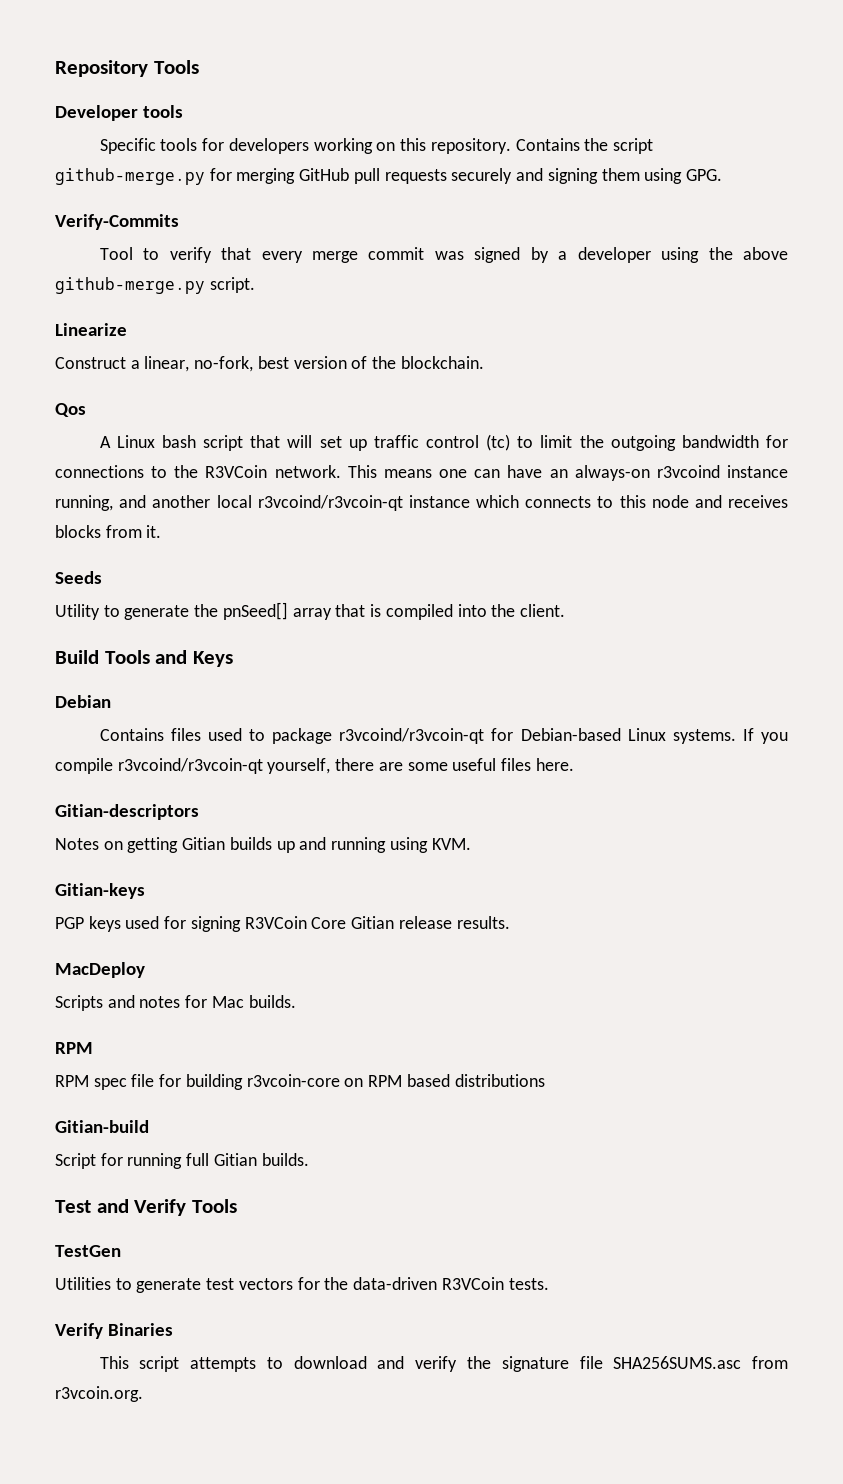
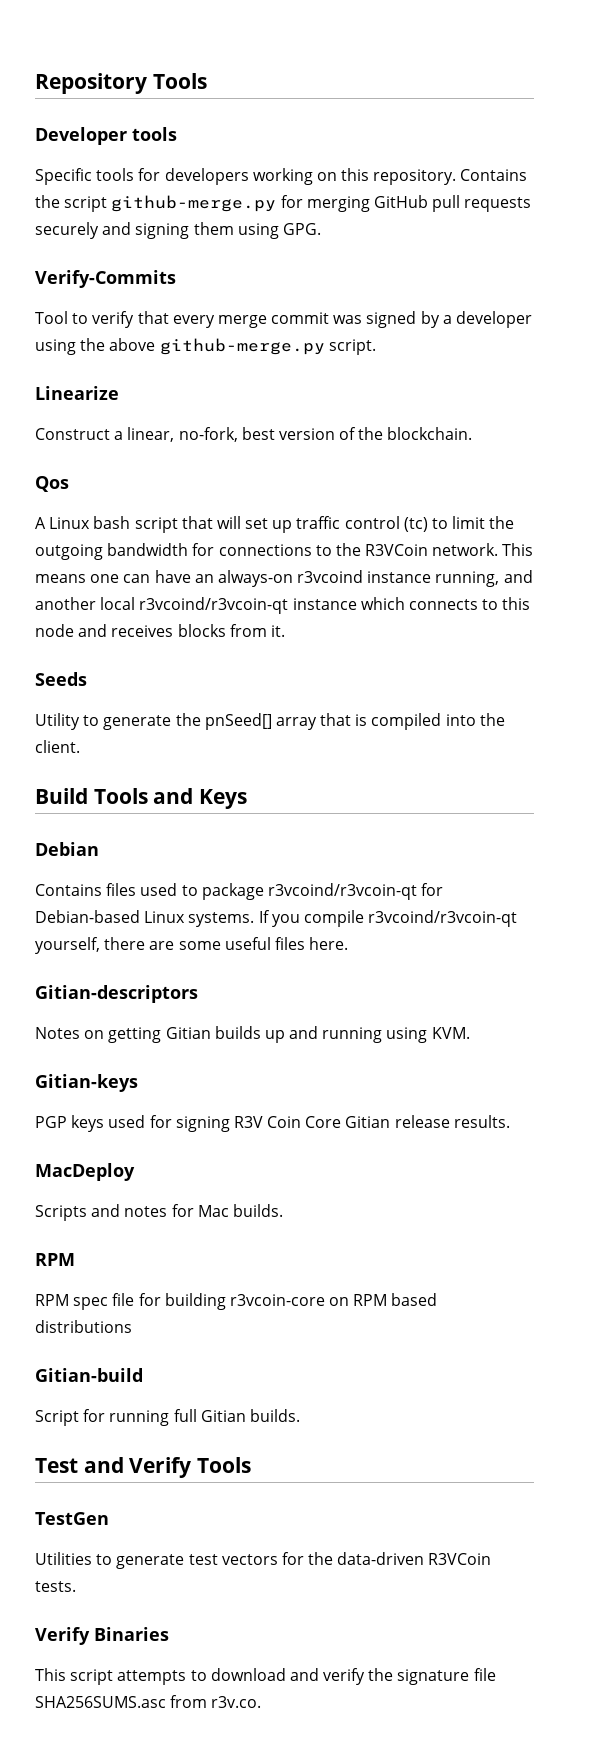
- PGP keys used for signing R3VCoin Core Gitian release results.
+ PGP keys used for signing R3V Coin Core Gitian release results.
- This script attempts to download and verify the signature file SHA256SUMS.asc from r3vcoin.org.
+ This script attempts to download and verify the signature file SHA256SUMS.asc from r3v.co.

